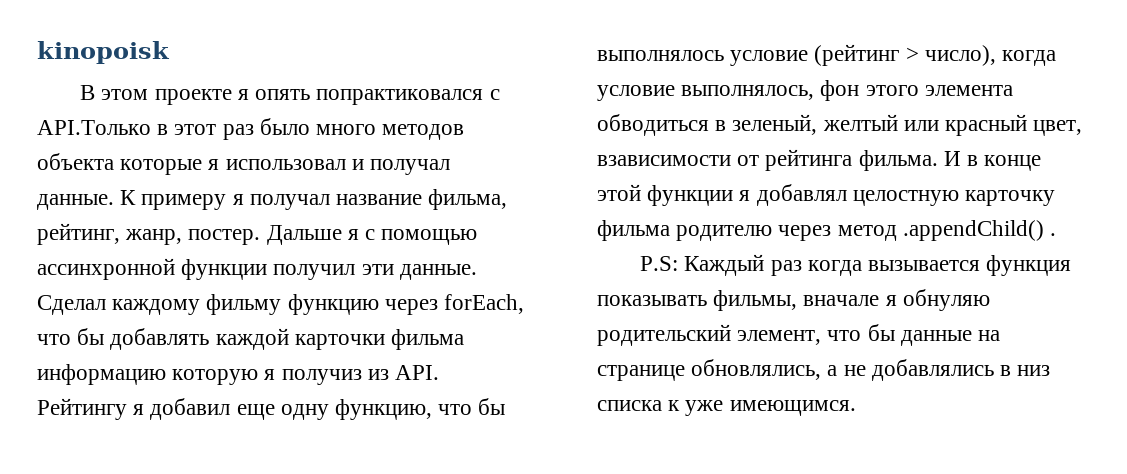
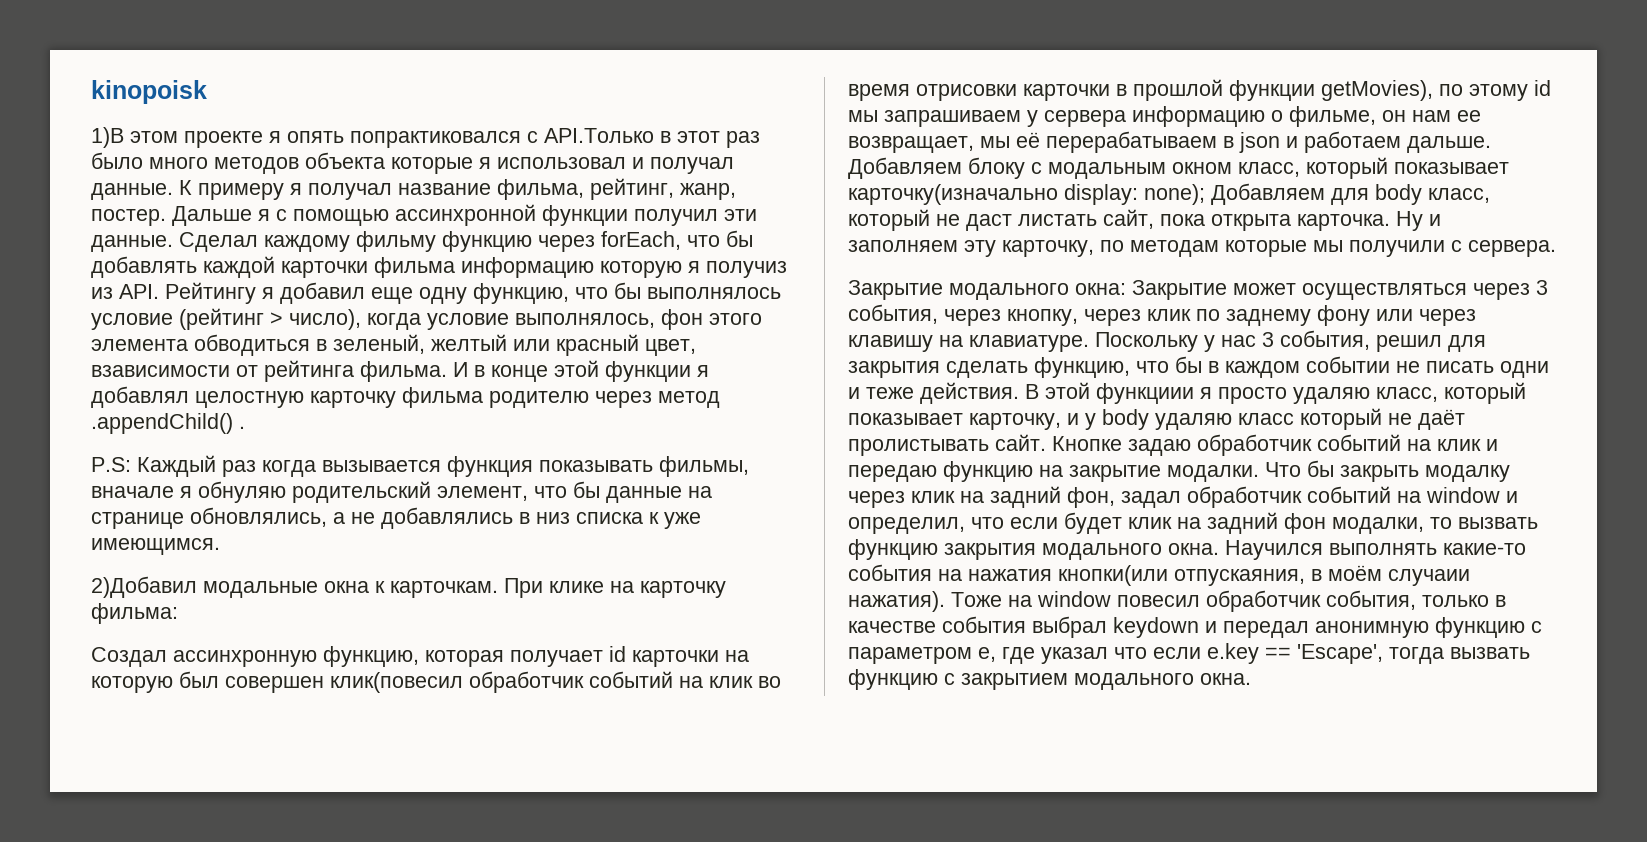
- В этом проекте я опять попрактиковался с API.Только в этот раз было много методов объекта которые я использовал и получал данные.
+ 1)В этом проекте я опять попрактиковался с API.Только в этот раз было много методов объекта которые я использовал и получал данные.
+ 2)Добавил модальные окна к карточкам. При клике на карточку фильма:
+ Создал ассинхронную функцию, которая получает id карточки на которую был совершен клик(повесил обработчик событий на клик во время отрисовки карточки в прошлой функции getMovies), по этому id мы запрашиваем у сервера информацию о фильме, он нам ее возвращает, мы её перерабатываем в json и работаем дальше. Добавляем блоку с модальным окном класс, который показывает карточку(изначально display: none); Добавляем для body класс, который не даст листать сайт, пока открыта карточка. Ну и заполняем эту карточку, по методам которые мы получили с сервера.
+ Закрытие модального окна: Закрытие может осуществляться через 3 события, через кнопку, через клик по заднему фону или через клавишу на клавиатуре. Поскольку у нас 3 события, решил для закрытия сделать функцию, что бы в каждом событии не писать одни и теже действия. В этой функциии я просто удаляю класс, который показывает карточку, и у body удаляю класс который не даёт пролистывать сайт. Кнопке задаю обработчик событий на клик и передаю функцию на закрытие модалки. Что бы закрыть модалку через клик на задний фон, задал обработчик событий на window и определил, что если будет клик на задний фон модалки, то вызвать функцию закрытия модального окна. Научился выполнять какие-то события на нажатия кнопки(или отпускаяния, в моём случаии нажатия). Тоже на window повесил обработчик события, только в качестве события выбрал keydown и передал анонимную функцию с параметром e, где указал что если e.key == 'Escape', тогда вызвать функцию с закрытием модального окна.

